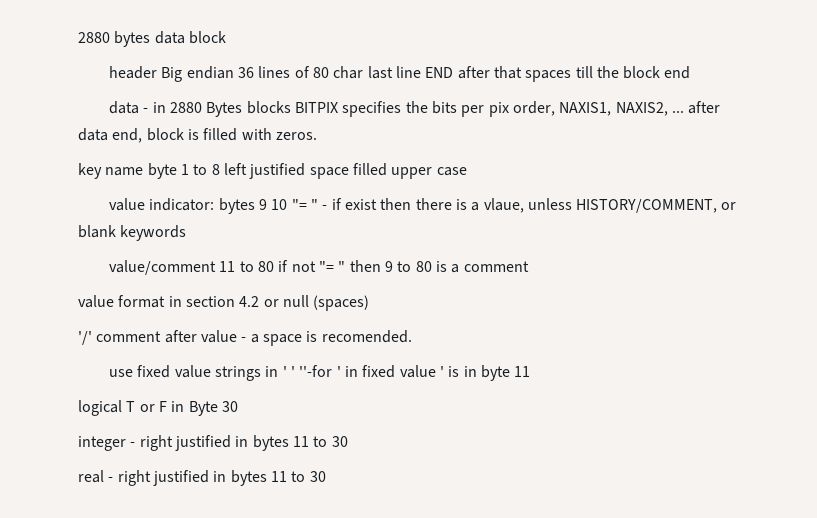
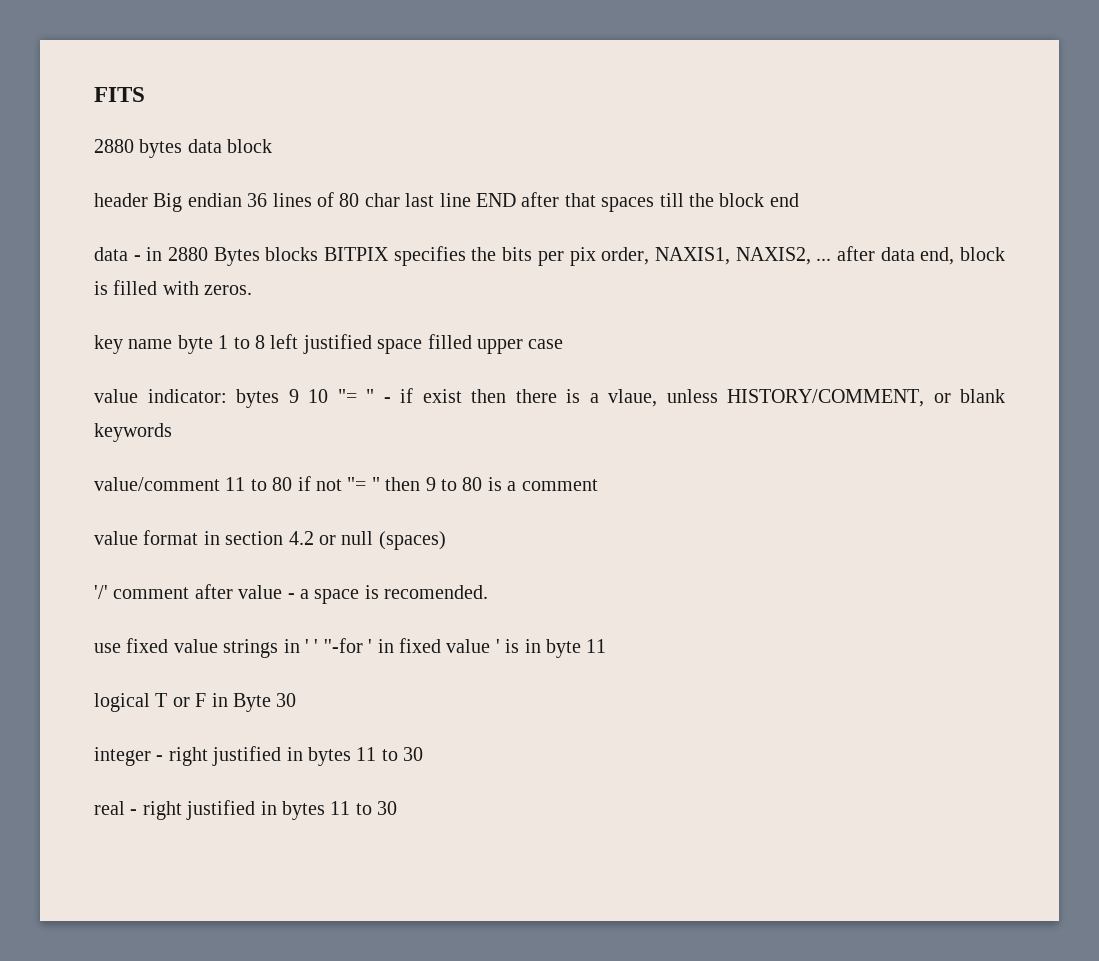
+ FITS

